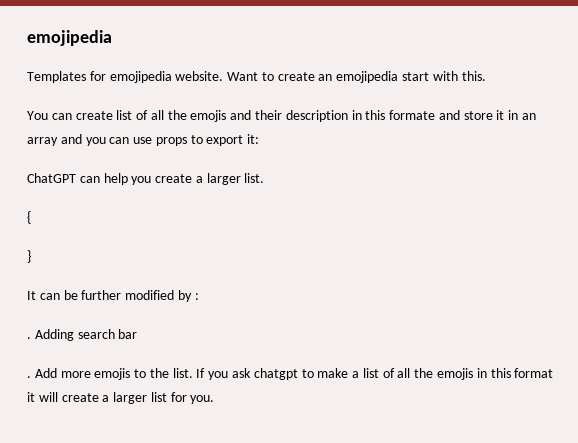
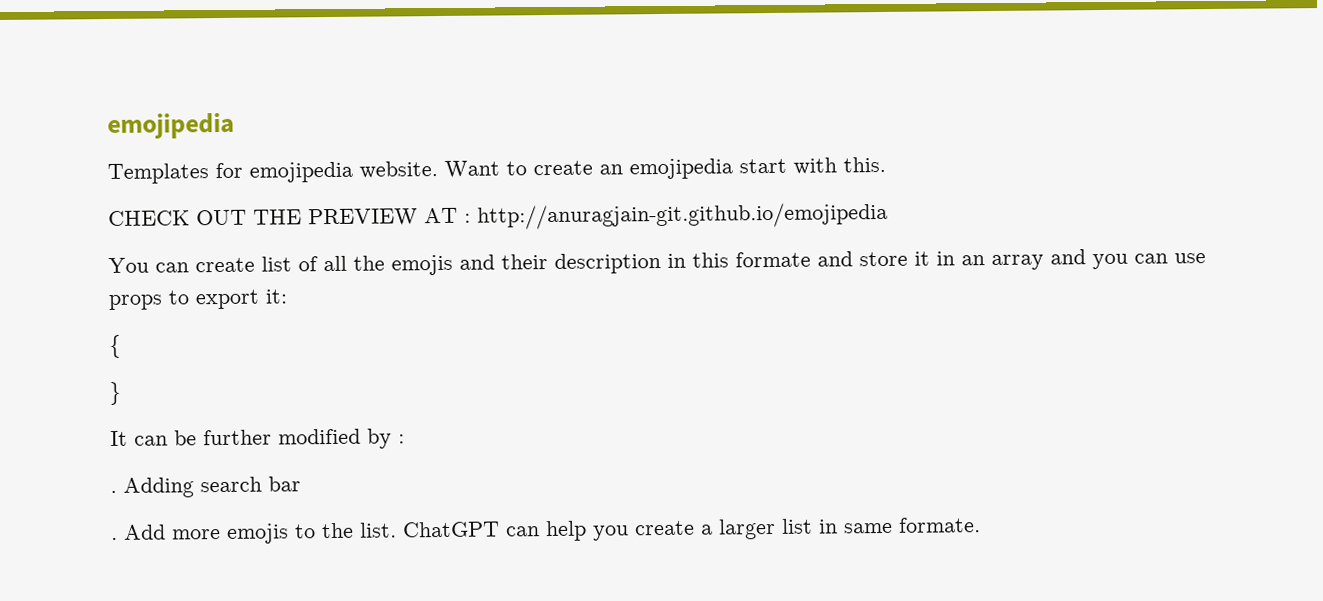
+ CHECK OUT THE PREVIEW AT : http://anuragjain-git.github.io/emojipedia
- ChatGPT can help you create a larger list.
- If you ask chatgpt to make a list of all the emojis in this format it will create a larger list for you.
+ ChatGPT can help you create a larger list in same formate.

